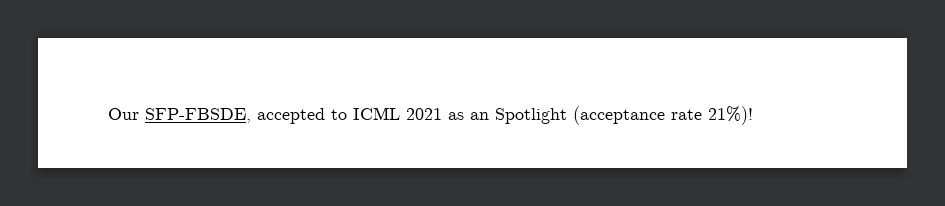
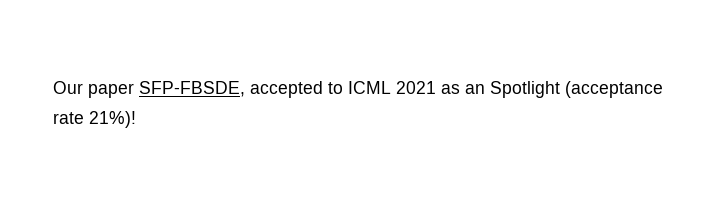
- Our SFP-FBSDE, accepted to ICML 2021 as an Spotlight (acceptance rate 21%)!
+ Our paper SFP-FBSDE, accepted to ICML 2021 as an Spotlight (acceptance rate 21%)!

